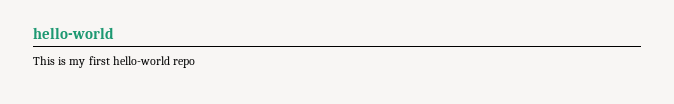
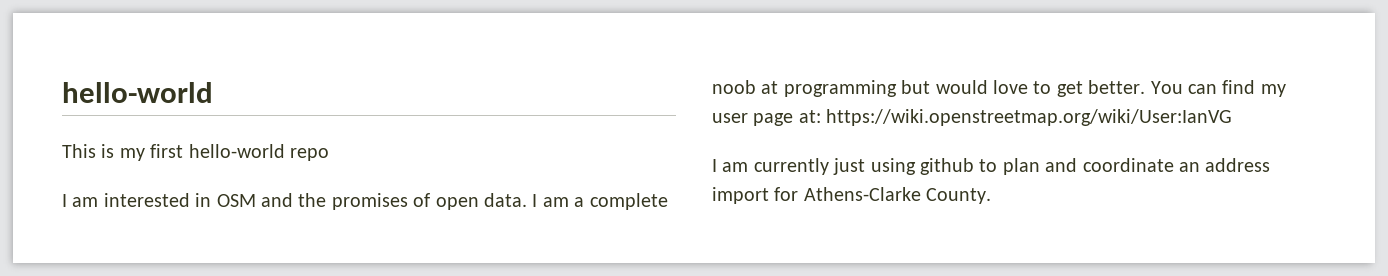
+ I am interested in OSM and the promises of open data. I am a complete noob at programming but would love to get better. You can find my user page at: https://wiki.openstreetmap.org/wiki/User:IanVG
+ I am currently just using github to plan and coordinate an address import for Athens-Clarke County.

